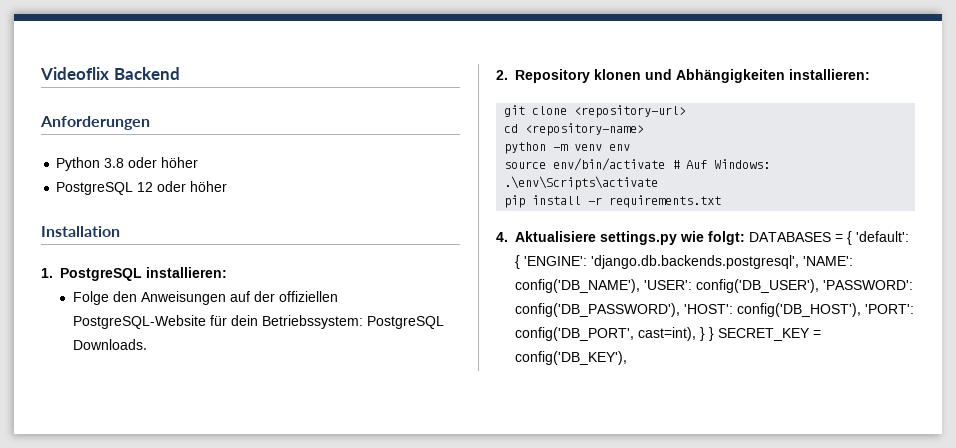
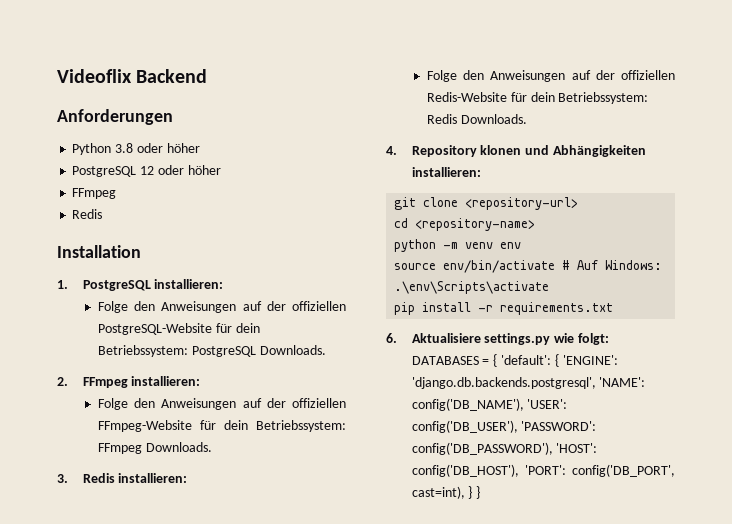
  PostgreSQL 12 oder höher
+ FFmpeg
+ Redis
- 2. Repository klonen und Abhängigkeiten installieren:
+ 2. FFmpeg installieren:
+ Folge den Anweisungen auf der offiziellen FFmpeg-Website für dein Betriebssystem: FFmpeg Downloads.
+ 3. Redis installieren:
+ Folge den Anweisungen auf der offiziellen Redis-Website für dein Betriebssystem: Redis Downloads.
+ 4. Repository klonen und Abhängigkeiten installieren:
- 4. Aktualisiere settings.py wie folgt: DATABASES = { 'default': { 'ENGINE': 'django.db.backends.postgresql', 'NAME': config('DB_NAME'), 'USER': config('DB_USER'), 'PASSWORD': config('DB_PASSWORD'), 'HOST': config('DB_HOST'), 'PORT': config('DB_PORT', cast=int), } } SECRET_KEY = config('DB_KEY'),
+ 6. Aktualisiere settings.py wie folgt: DATABASES = { 'default': { 'ENGINE': 'django.db.backends.postgresql', 'NAME': config('DB_NAME'), 'USER': config('DB_USER'), 'PASSWORD': config('DB_PASSWORD'), 'HOST': config('DB_HOST'), 'PORT': config('DB_PORT', cast=int), } }

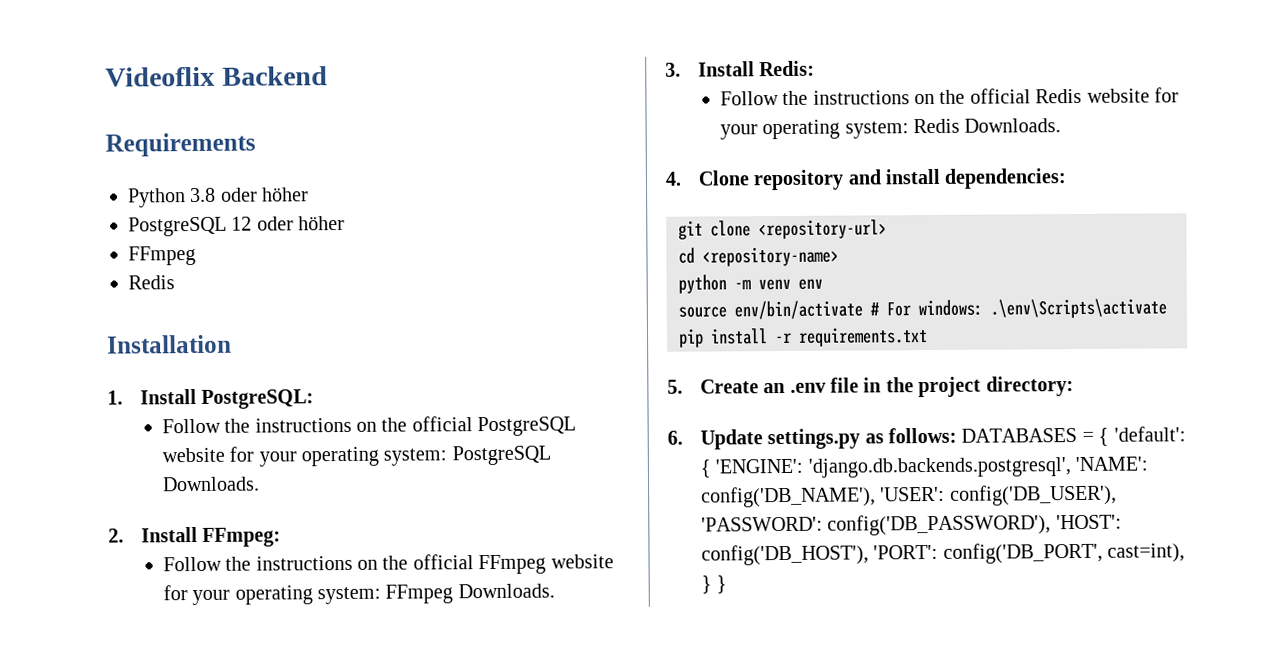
- Anforderungen
+ Requirements
- 1. PostgreSQL installieren:
- Folge den Anweisungen auf der offiziellen PostgreSQL-Website für dein Betriebssystem: PostgreSQL Downloads.
- 2. FFmpeg installieren:
- Folge den Anweisungen auf der offiziellen FFmpeg-Website für dein Betriebssystem: FFmpeg Downloads.
- 3. Redis installieren:
- Folge den Anweisungen auf der offiziellen Redis-Website für dein Betriebssystem: Redis Downloads.
- 4. Repository klonen und Abhängigkeiten installieren:
+ 1. Install PostgreSQL:
+ Follow the instructions on the official PostgreSQL website for your operating system: PostgreSQL Downloads.
+ 2. Install FFmpeg:
+ Follow the instructions on the official FFmpeg website for your operating system: FFmpeg Downloads.
+ 3. Install Redis:
+ Follow the instructions on the official Redis website for your operating system: Redis Downloads.
+ 4. Clone repository and install dependencies:
- source env/bin/activate # Auf Windows: .\env\Scripts\activate
+ source env/bin/activate # For windows: .\env\Scripts\activate
- 6. Aktualisiere settings.py wie folgt: DATABASES = { 'default': { 'ENGINE': 'django.db.backends.postgresql', 'NAME': config('DB_NAME'), 'USER': config('DB_USER'), 'PASSWORD': config('DB_PASSWORD'), 'HOST': config('DB_HOST'), 'PORT': config('DB_PORT', cast=int), } }
+ 5. Create an .env file in the project directory:
+ 6. Update settings.py as follows: DATABASES = { 'default': { 'ENGINE': 'django.db.backends.postgresql', 'NAME': config('DB_NAME'), 'USER': config('DB_USER'), 'PASSWORD': config('DB_PASSWORD'), 'HOST': config('DB_HOST'), 'PORT': config('DB_PORT', cast=int), } }

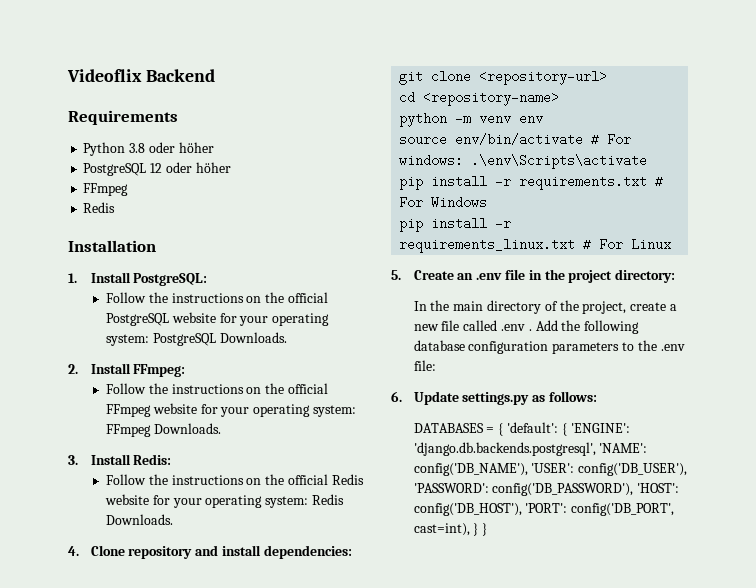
- pip install -r requirements.txt
+ pip install -r requirements.txt # For Windows
+ pip install -r requirements_linux.txt # For Linux
+ In the main directory of the project, create a new file called .env . Add the following database configuration parameters to the .env file:
- 6. Update settings.py as follows: DATABASES = { 'default': { 'ENGINE': 'django.db.backends.postgresql', 'NAME': config('DB_NAME'), 'USER': config('DB_USER'), 'PASSWORD': config('DB_PASSWORD'), 'HOST': config('DB_HOST'), 'PORT': config('DB_PORT', cast=int), } }
+ 6. Update settings.py as follows:
+ DATABASES = { 'default': { 'ENGINE': 'django.db.backends.postgresql', 'NAME': config('DB_NAME'), 'USER': config('DB_USER'), 'PASSWORD': config('DB_PASSWORD'), 'HOST': config('DB_HOST'), 'PORT': config('DB_PORT', cast=int), } }

